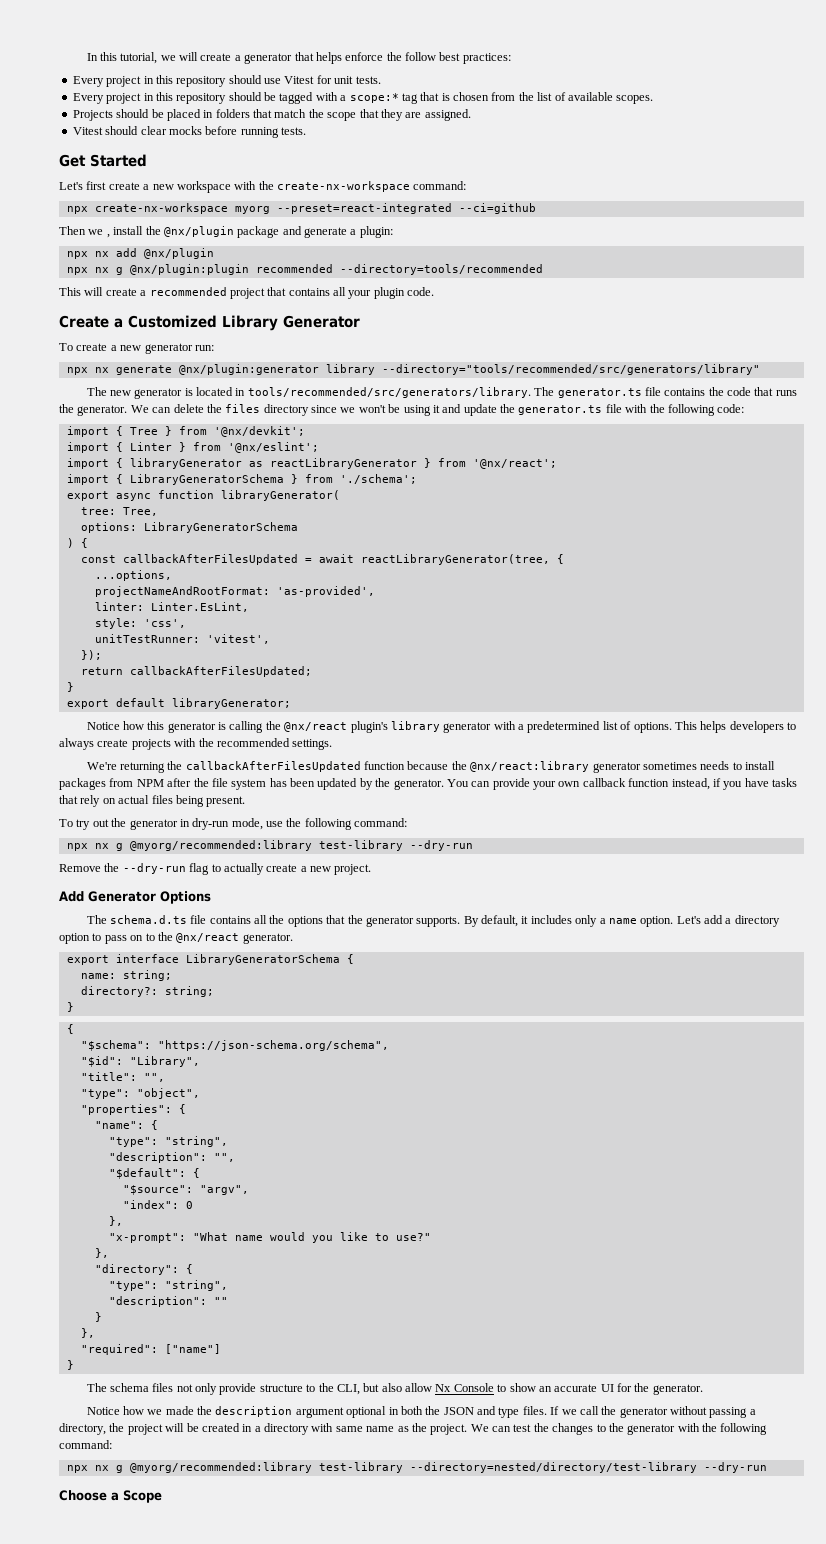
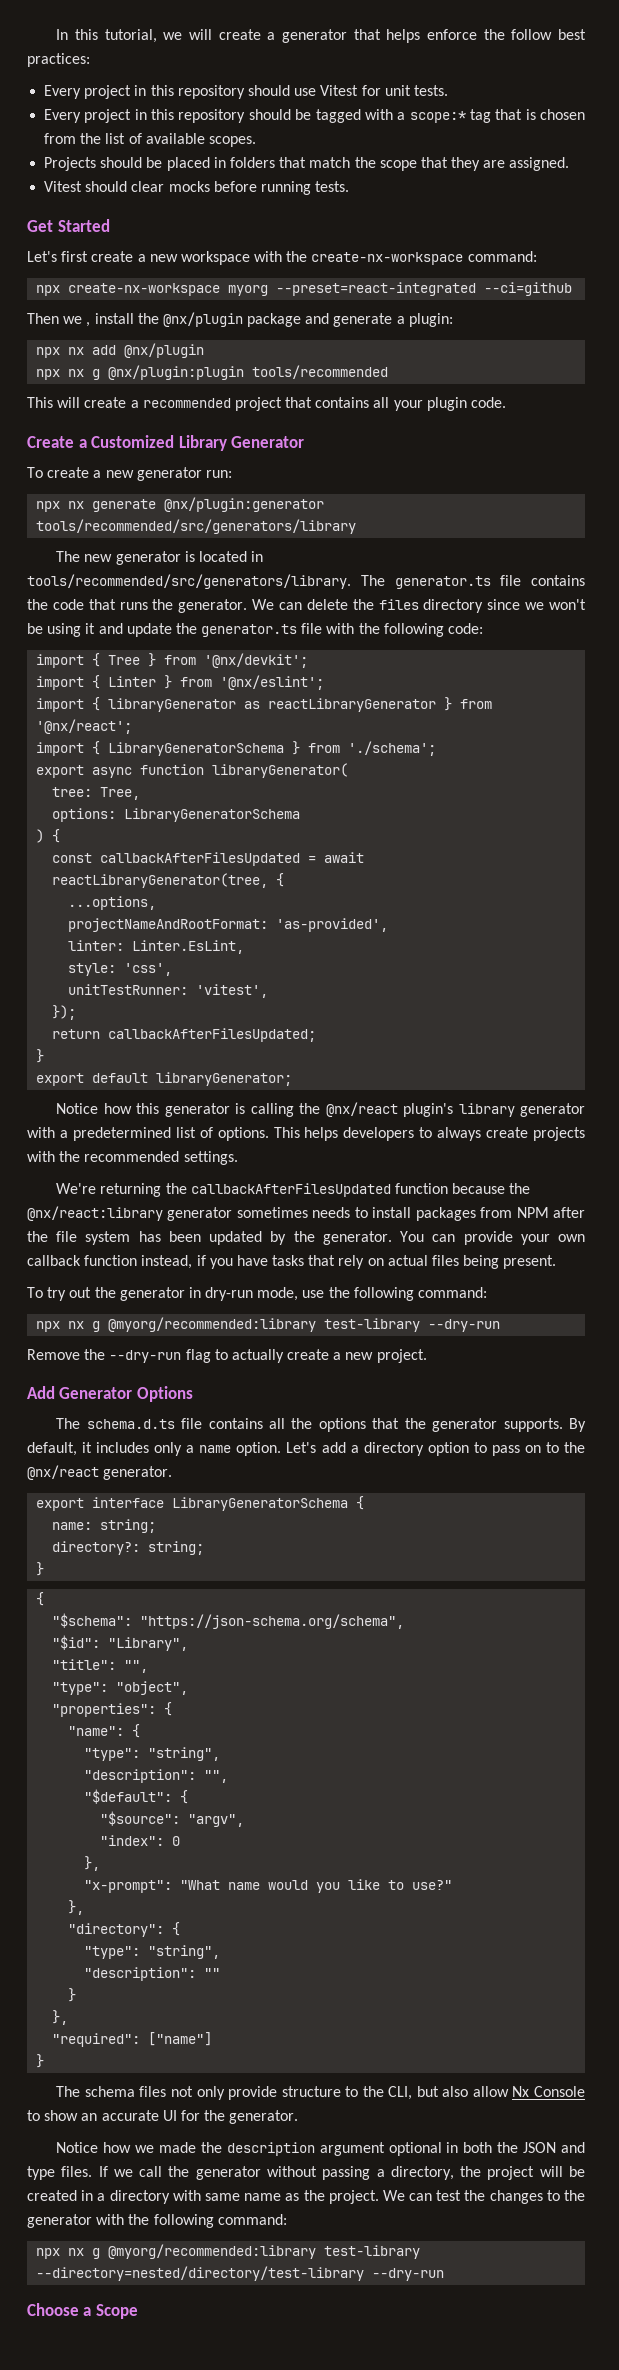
- npx nx g @nx/plugin:plugin recommended --directory=tools/recommended
+ npx nx g @nx/plugin:plugin tools/recommended
- npx nx generate @nx/plugin:generator library --directory="tools/recommended/src/generators/library"
+ npx nx generate @nx/plugin:generator tools/recommended/src/generators/library

